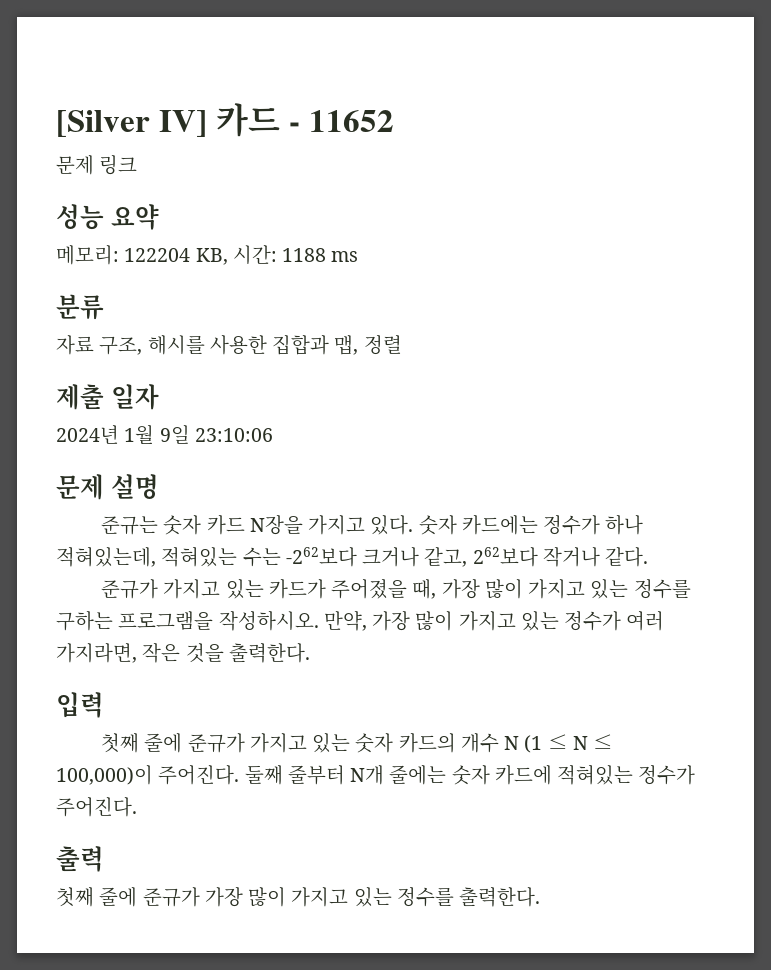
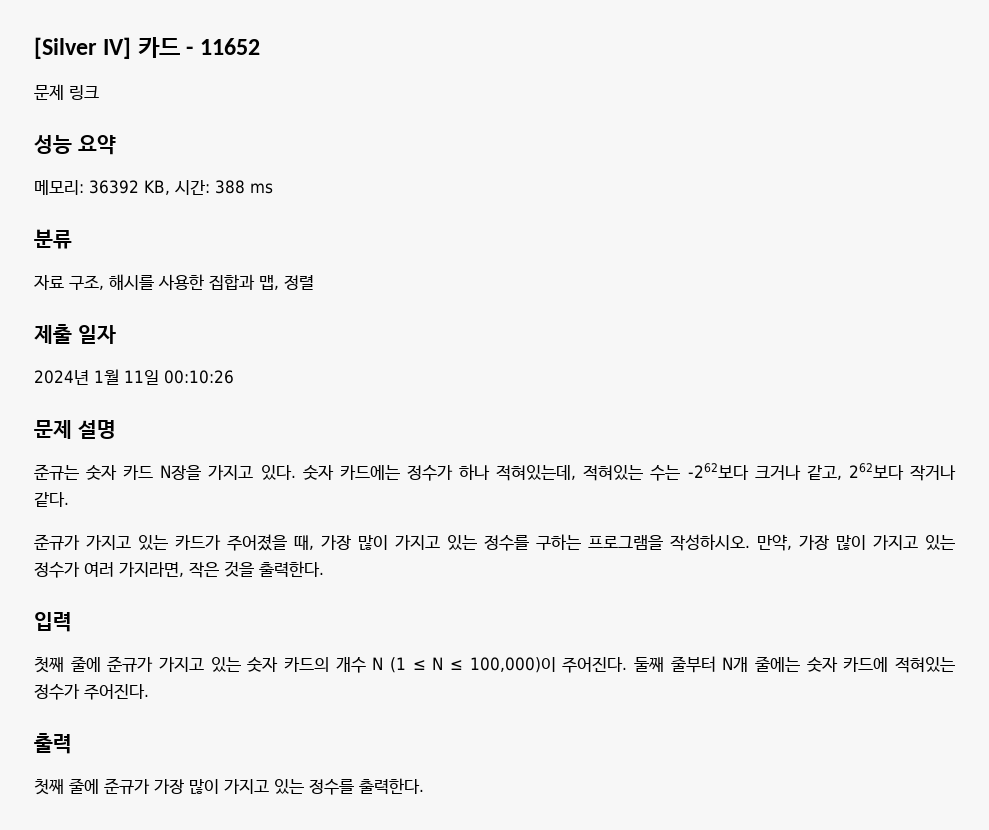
- 메모리: 122204 KB, 시간: 1188 ms
+ 메모리: 36392 KB, 시간: 388 ms
- 2024년 1월 9일 23:10:06
+ 2024년 1월 11일 00:10:26

